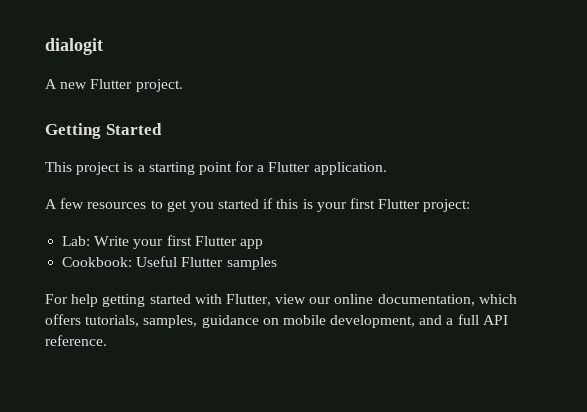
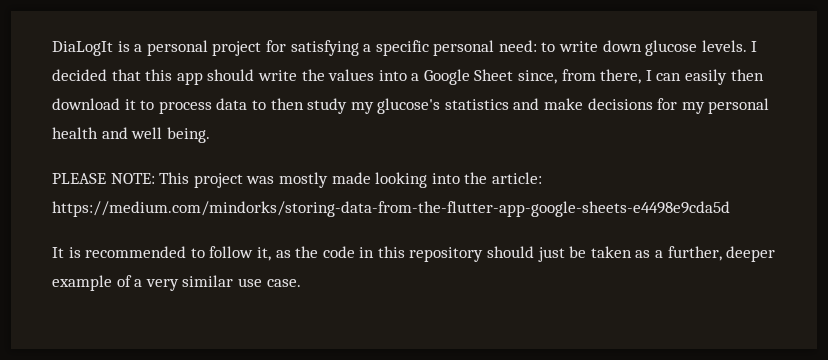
- dialogit
- A new Flutter project.
- Getting Started
- This project is a starting point for a Flutter application.
- A few resources to get you started if this is your first Flutter project:
- Lab: Write your first Flutter app
- Cookbook: Useful Flutter samples
- For help getting started with Flutter, view our online documentation, which offers tutorials, samples, guidance on mobile development, and a full API reference.
+ DiaLogIt is a personal project for satisfying a specific personal need: to write down glucose levels. I decided that this app should write the values into a Google Sheet since, from there, I can easily then download it to process data to then study my glucose's statistics and make decisions for my personal health and well being.
+ PLEASE NOTE: This project was mostly made looking into the article: https://medium.com/mindorks/storing-data-from-the-flutter-app-google-sheets-e4498e9cda5d
+ It is recommended to follow it, as the code in this repository should just be taken as a further, deeper example of a very similar use case.

